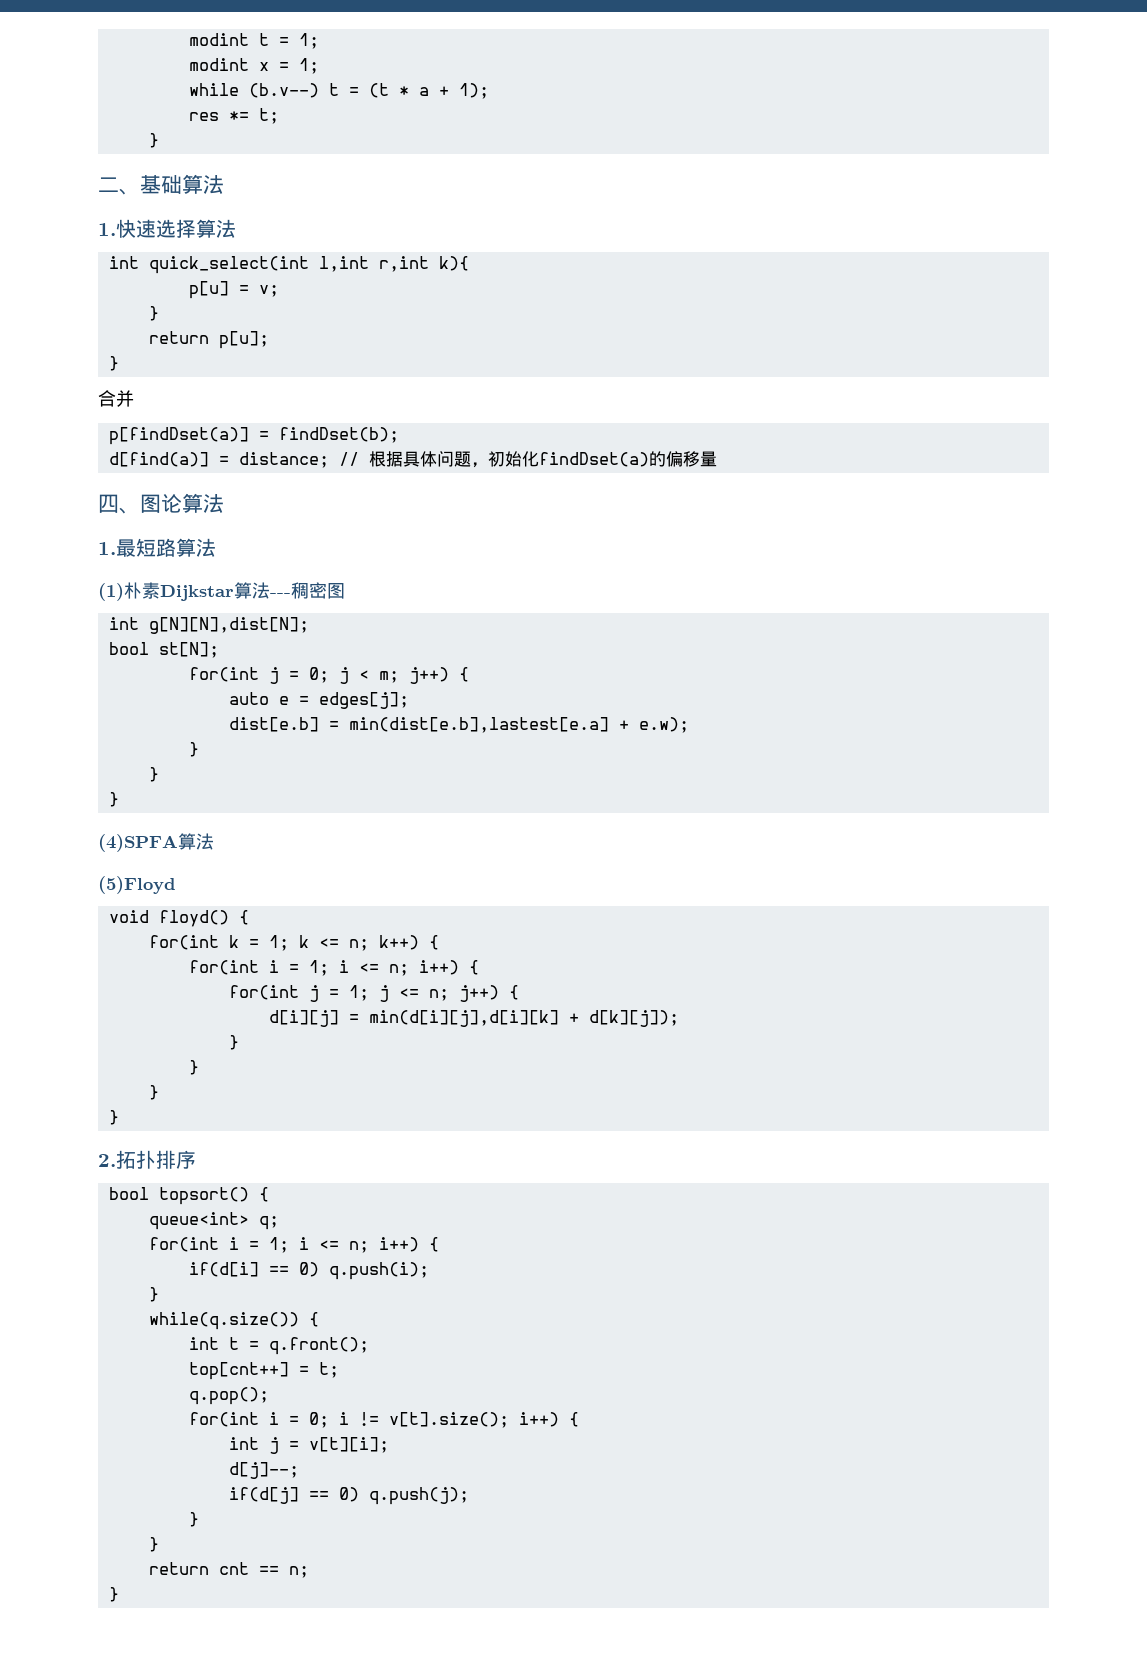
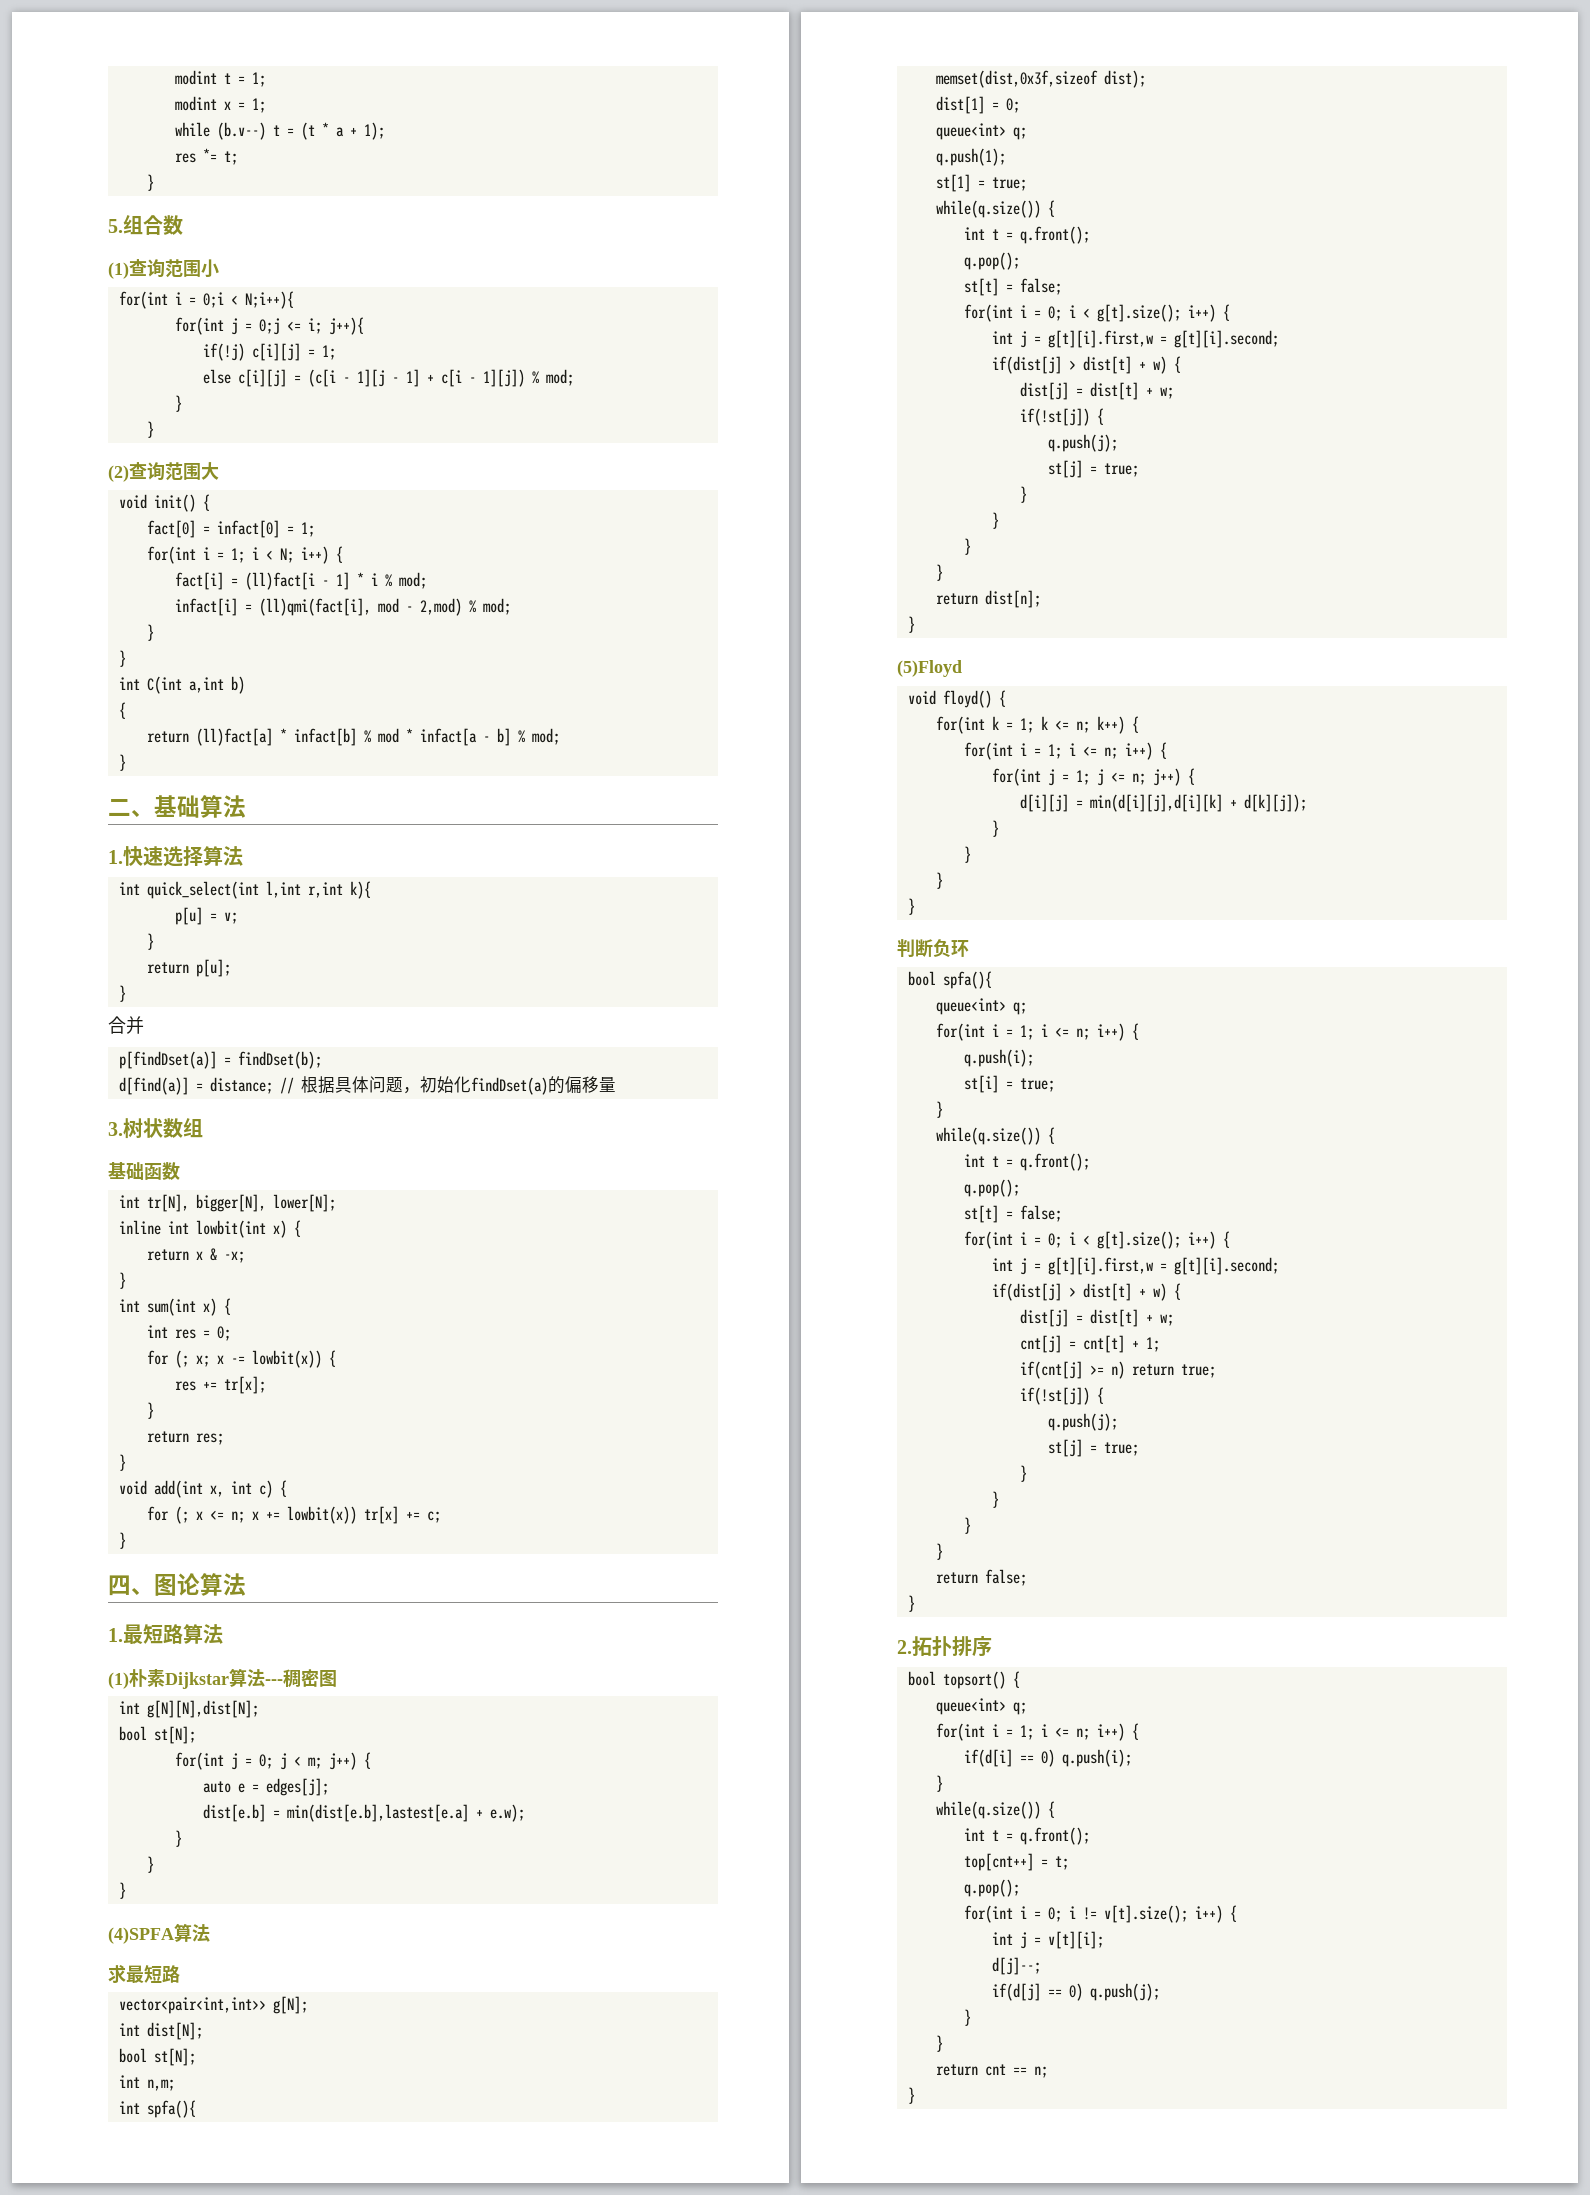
+ 5.组合数
+ (1)查询范围小
+ for(int i = 0;i < N;i++){
+ for(int j = 0;j <= i; j++){
+ if(!j) c[i][j] = 1;
+ else c[i][j] = (c[i - 1][j - 1] + c[i - 1][j]) % mod;
+ }
+ }
+ (2)查询范围大
+ void init() {
+ fact[0] = infact[0] = 1;
+ for(int i = 1; i < N; i++) {
+ fact[i] = (ll)fact[i - 1] * i % mod;
+ infact[i] = (ll)qmi(fact[i], mod - 2,mod) % mod;
+ }
+ }
+ int C(int a,int b)
+ {
+ return (ll)fact[a] * infact[b] % mod * infact[a - b] % mod;
+ }
+ 3.树状数组
+ 基础函数
+ int tr[N], bigger[N], lower[N];
+ inline int lowbit(int x) {
+ return x & -x;
+ }
+ int sum(int x) {
+ int res = 0;
+ for (; x; x -= lowbit(x)) {
+ res += tr[x];
+ }
+ return res;
+ }
+ void add(int x, int c) {
+ for (; x <= n; x += lowbit(x)) tr[x] += c;
+ }
+ 求最短路
+ vector<pair<int,int>> g[N];
+ int dist[N];
+ bool st[N];
+ int n,m;
+ int spfa(){
+ memset(dist,0x3f,sizeof dist);
+ dist[1] = 0;
+ queue<int> q;
+ q.push(1);
+ st[1] = true;
+ while(q.size()) {
+ int t = q.front();
+ q.pop();
+ st[t] = false;
+ for(int i = 0; i < g[t].size(); i++) {
+ int j = g[t][i].first,w = g[t][i].second;
+ if(dist[j] > dist[t] + w) {
+ dist[j] = dist[t] + w;
+ if(!st[j]) {
+ q.push(j);
+ st[j] = true;
+ }
+ }
+ }
+ }
+ return dist[n];
+ }
+ 判断负环
+ bool spfa(){
+ queue<int> q;
+ for(int i = 1; i <= n; i++) {
+ q.push(i);
+ st[i] = true;
+ }
+ while(q.size()) {
+ int t = q.front();
+ q.pop();
+ st[t] = false;
+ for(int i = 0; i < g[t].size(); i++) {
+ int j = g[t][i].first,w = g[t][i].second;
+ if(dist[j] > dist[t] + w) {
+ dist[j] = dist[t] + w;
+ cnt[j] = cnt[t] + 1;
+ if(cnt[j] >= n) return true;
+ if(!st[j]) {
+ q.push(j);
+ st[j] = true;
+ }
+ }
+ }
+ }
+ return false;
+ }

